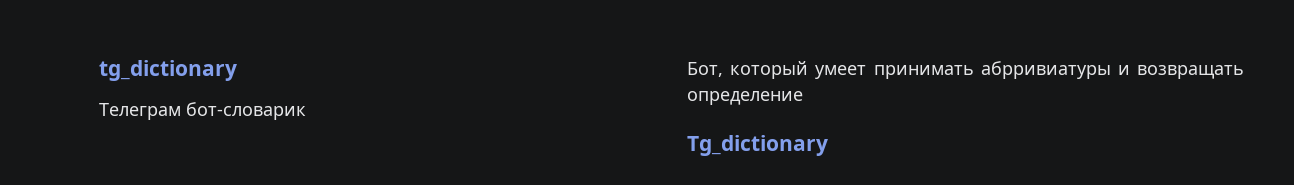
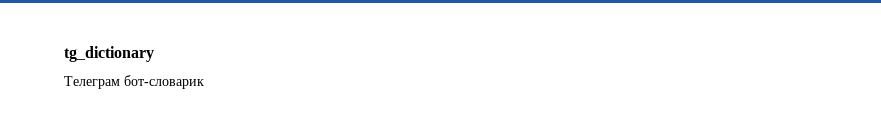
- Бот, который умеет принимать абрривиатуры и возвращать определение
- Tg_dictionary

